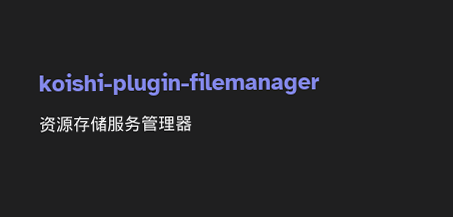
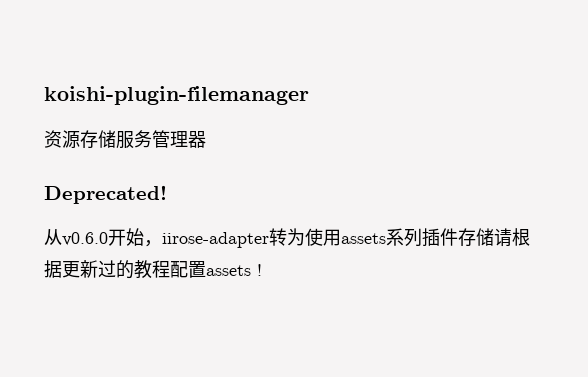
+ Deprecated!
+ 从v0.6.0开始，iirose-adapter转为使用assets系列插件存储请根据更新过的教程配置assets !

